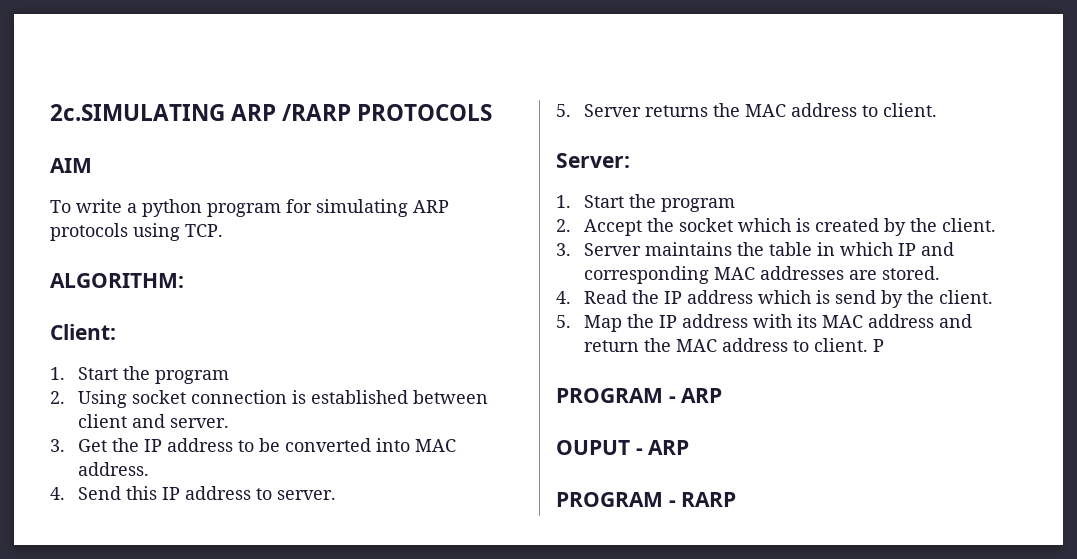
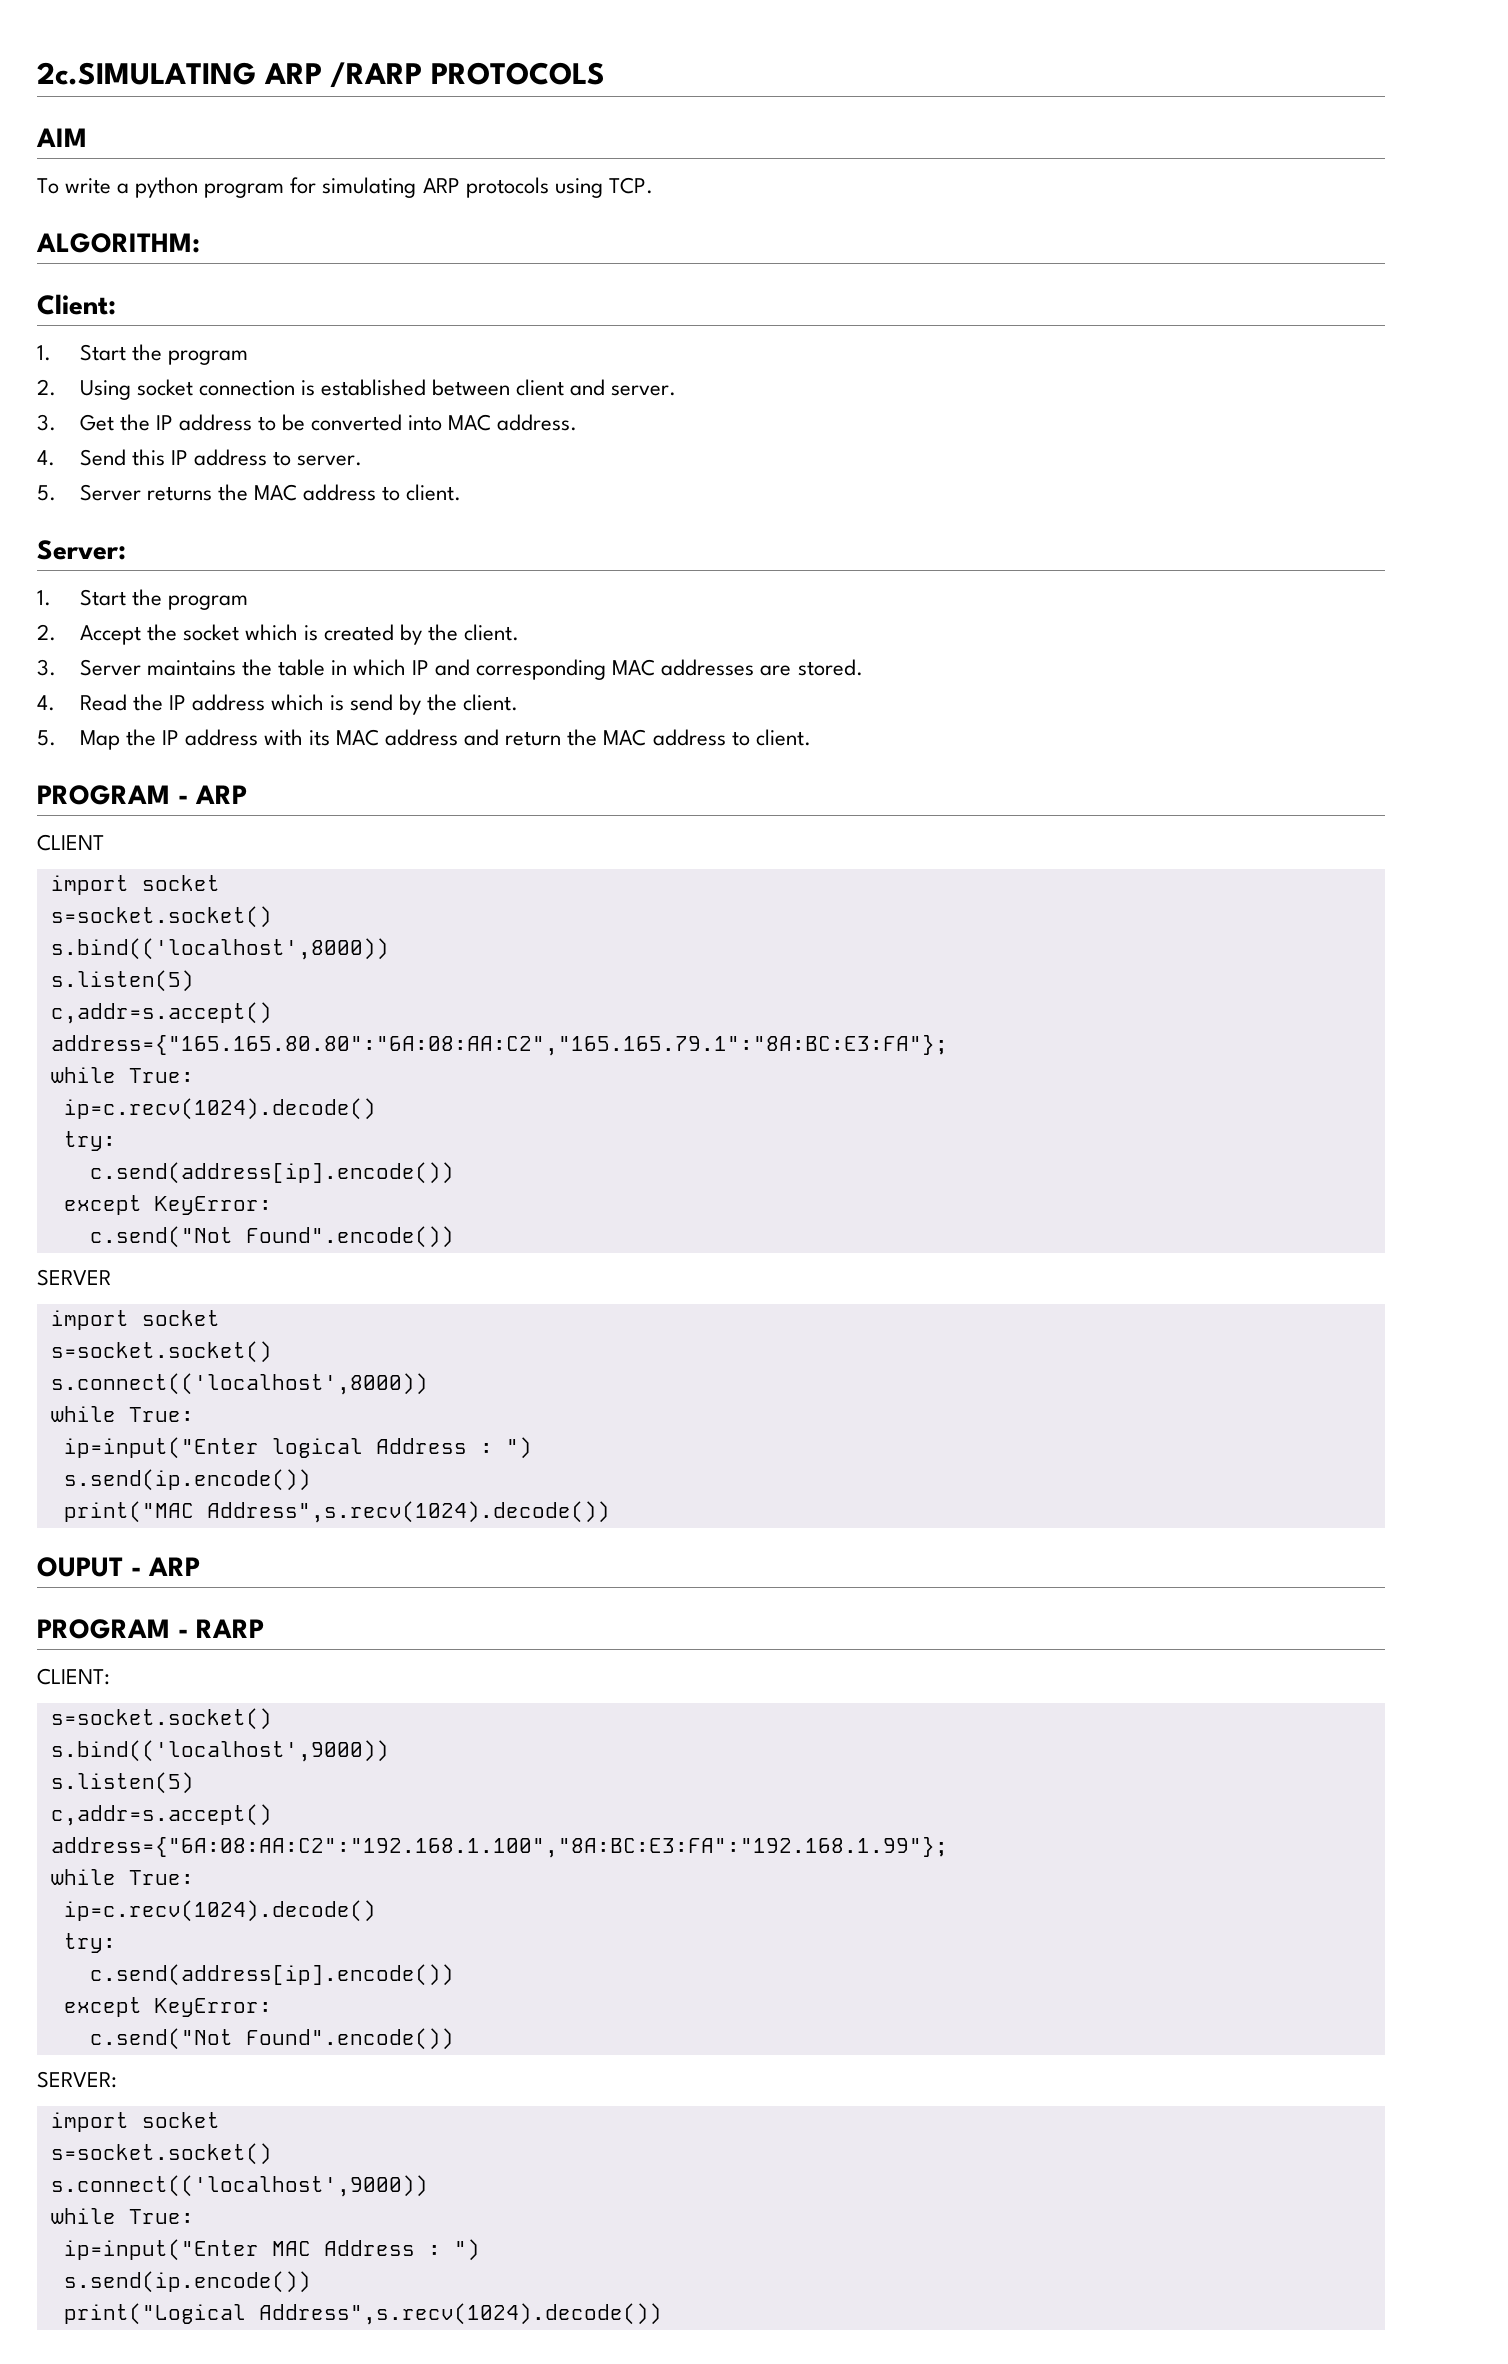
- P
+ CLIENT
+ import socket
+ s=socket.socket()
+ s.bind(('localhost',8000))
+ s.listen(5)
+ c,addr=s.accept()
+ address={"165.165.80.80":"6A:08:AA:C2","165.165.79.1":"8A:BC:E3:FA"};
+ while True:
+ ip=c.recv(1024).decode()
+ try:
+ c.send(address[ip].encode())
+ except KeyError:
+ c.send("Not Found".encode())
+ SERVER
+ import socket
+ s=socket.socket()
+ s.connect(('localhost',8000))
+ while True:
+ ip=input("Enter logical Address : ")
+ s.send(ip.encode())
+ print("MAC Address",s.recv(1024).decode())
+ CLIENT:
+ s=socket.socket()
+ s.bind(('localhost',9000))
+ s.listen(5)
+ c,addr=s.accept()
+ address={"6A:08:AA:C2":"192.168.1.100","8A:BC:E3:FA":"192.168.1.99"};
+ while True:
+ ip=c.recv(1024).decode()
+ try:
+ c.send(address[ip].encode())
+ except KeyError:
+ c.send("Not Found".encode())
+ SERVER:
+ import socket
+ s=socket.socket()
+ s.connect(('localhost',9000))
+ while True:
+ ip=input("Enter MAC Address : ")
+ s.send(ip.encode())
+ print("Logical Address",s.recv(1024).decode())

